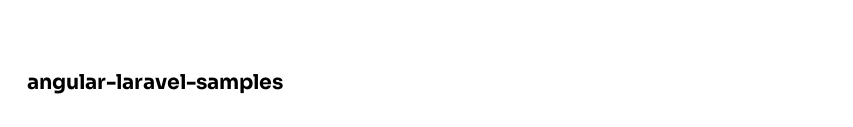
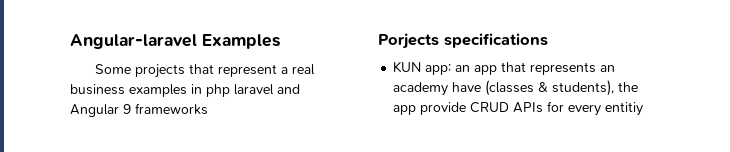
- angular-laravel-samples
+ Angular-laravel Examples
+ Some projects that represent a real business examples in php laravel and Angular 9 frameworks
+ Porjects specifications
+ KUN app: an app that represents an academy have (classes & students), the app provide CRUD APIs for every entitiy

